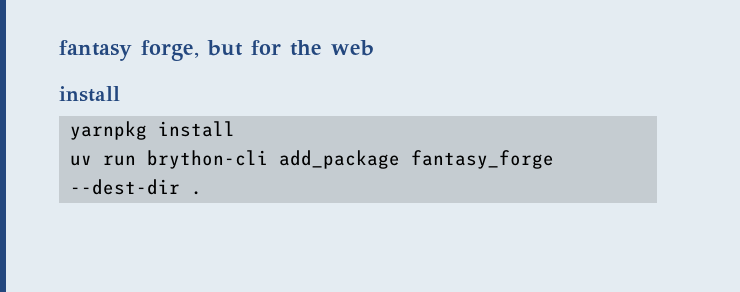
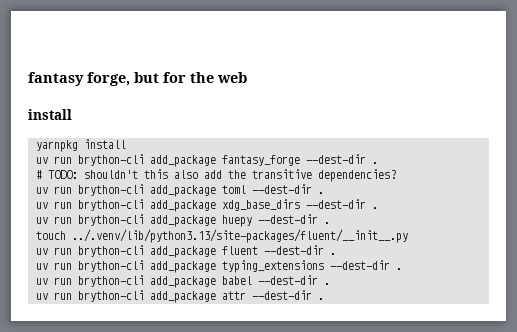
+ # TODO: shouldn't this also add the transitive dependencies?
+ uv run brython-cli add_package toml --dest-dir .
+ uv run brython-cli add_package xdg_base_dirs --dest-dir .
+ uv run brython-cli add_package huepy --dest-dir .
+ touch ../.venv/lib/python3.13/site-packages/fluent/__init__.py
+ uv run brython-cli add_package fluent --dest-dir .
+ uv run brython-cli add_package typing_extensions --dest-dir .
+ uv run brython-cli add_package babel --dest-dir .
+ uv run brython-cli add_package attr --dest-dir .

